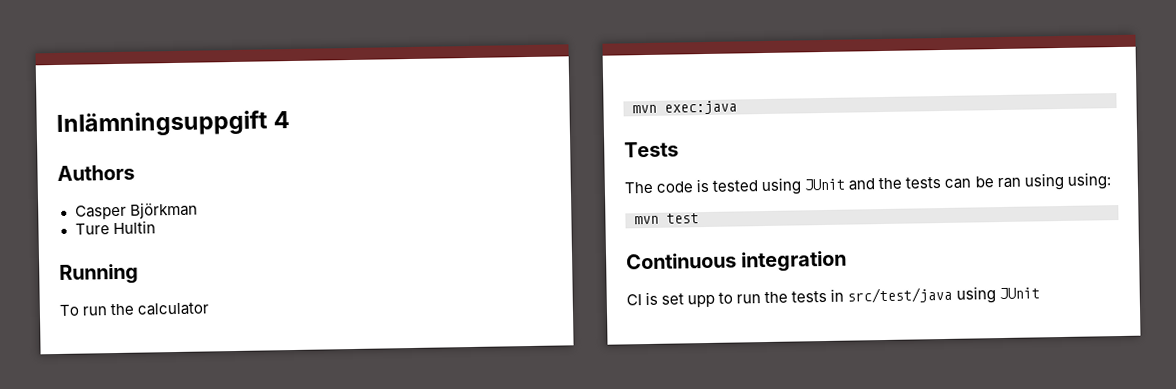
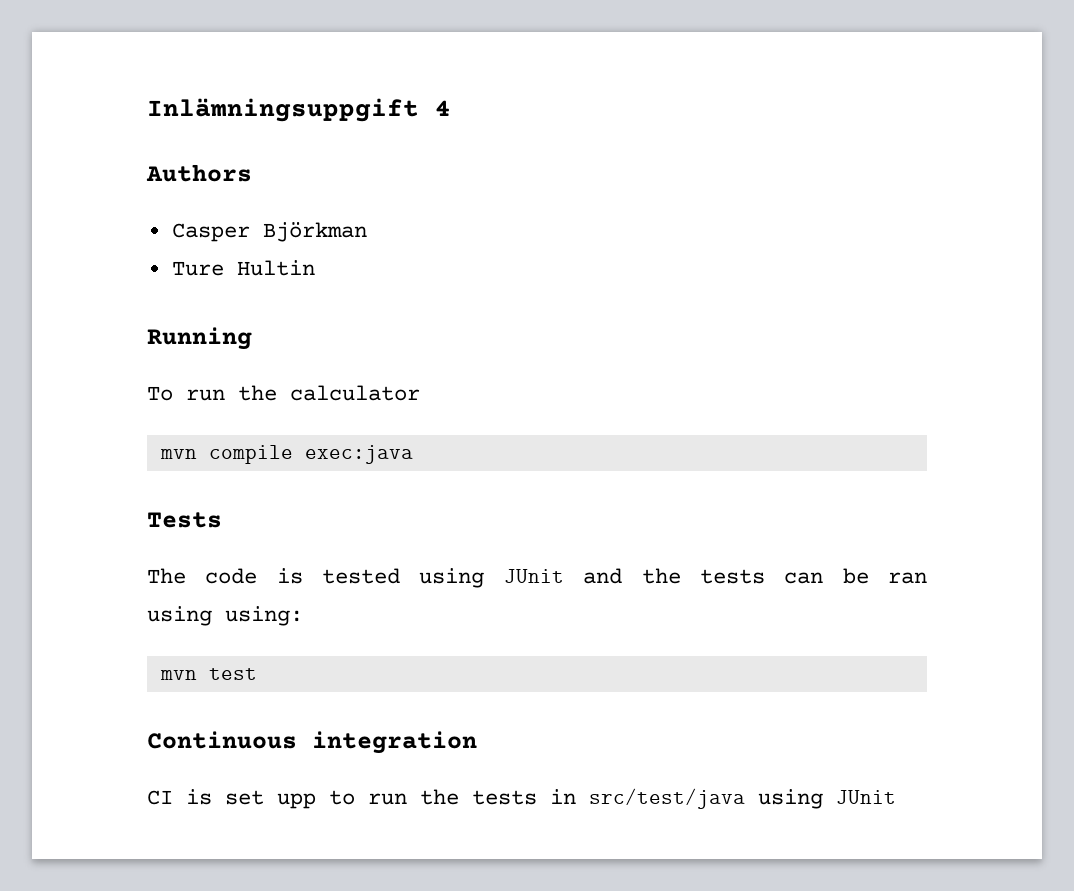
- mvn exec:java
+ mvn compile exec:java

